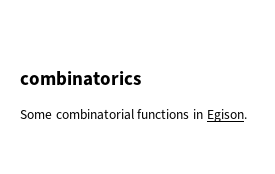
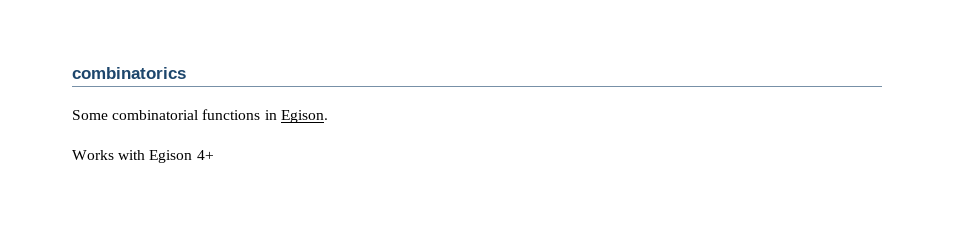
+ Works with Egison 4+

